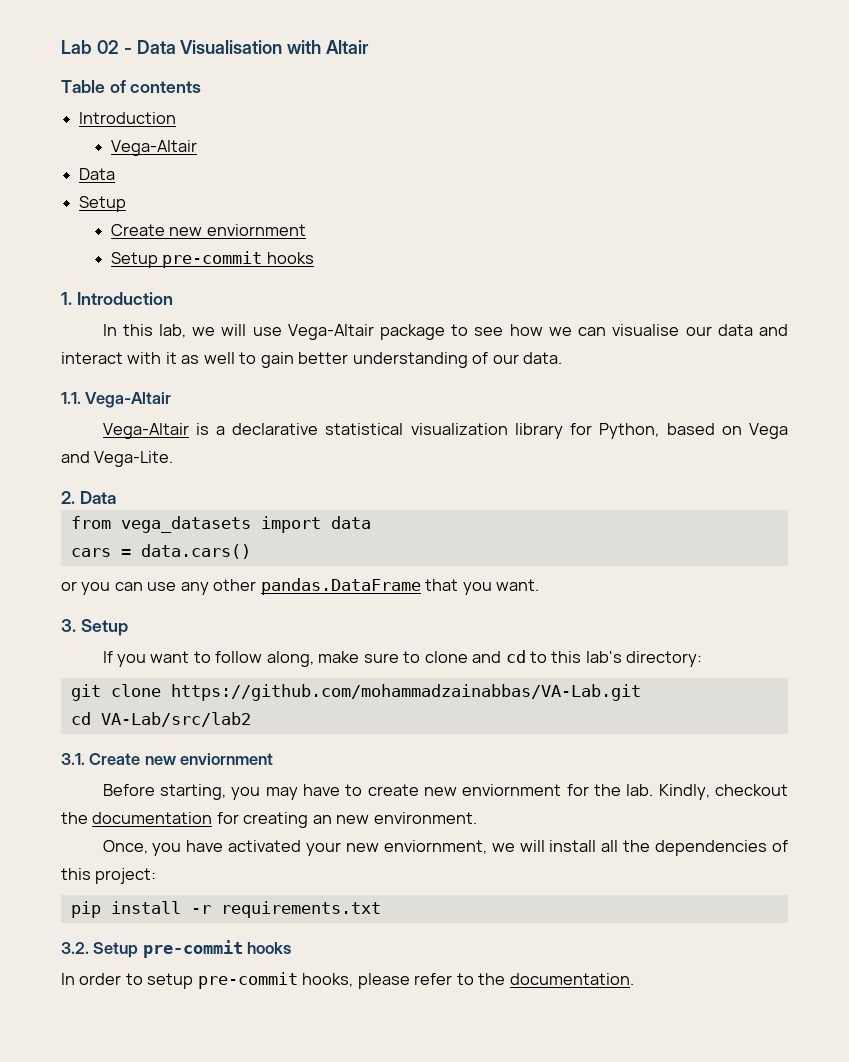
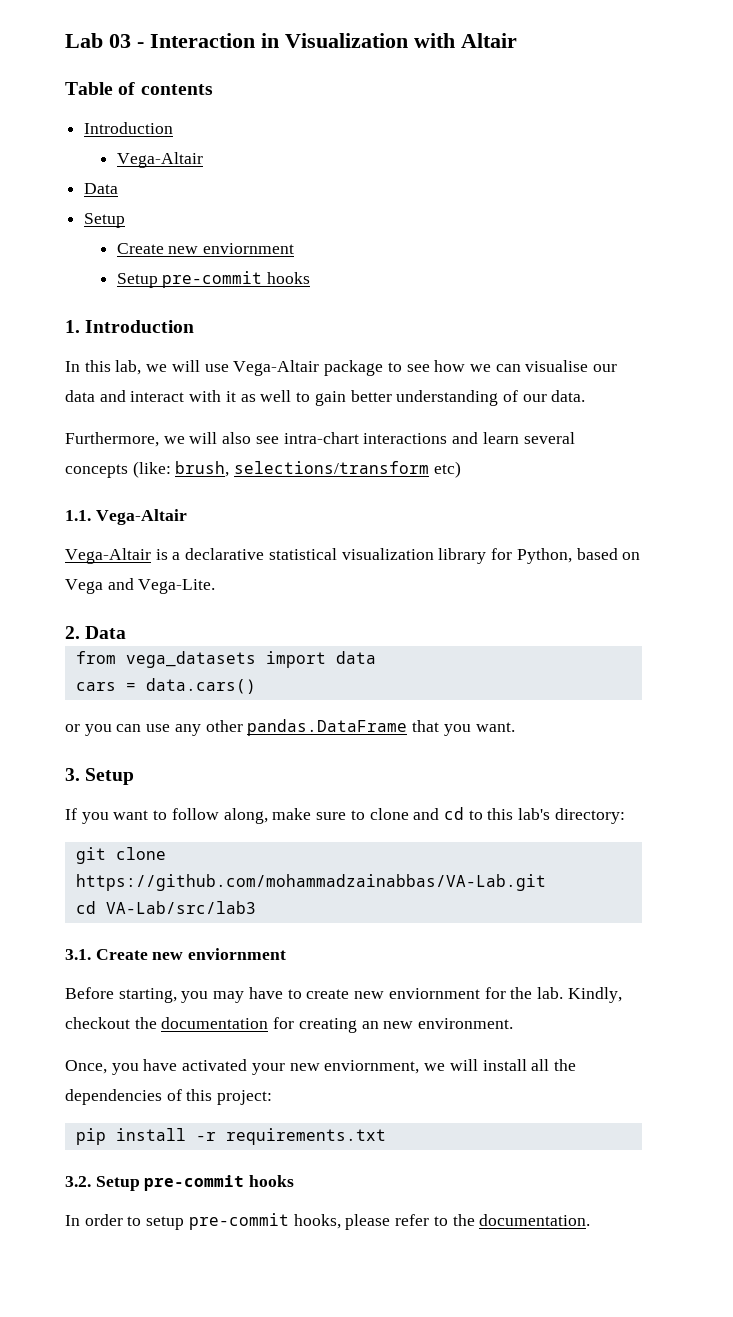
- Lab 02 - Data Visualisation with Altair
+ Lab 03 - Interaction in Visualization with Altair
+ Furthermore, we will also see intra-chart interactions and learn several concepts (like: brush, selections/transform etc)
- cd VA-Lab/src/lab2
+ cd VA-Lab/src/lab3

